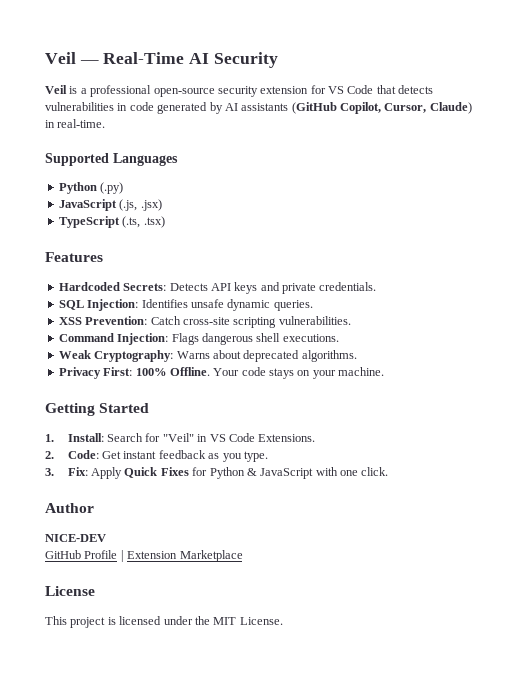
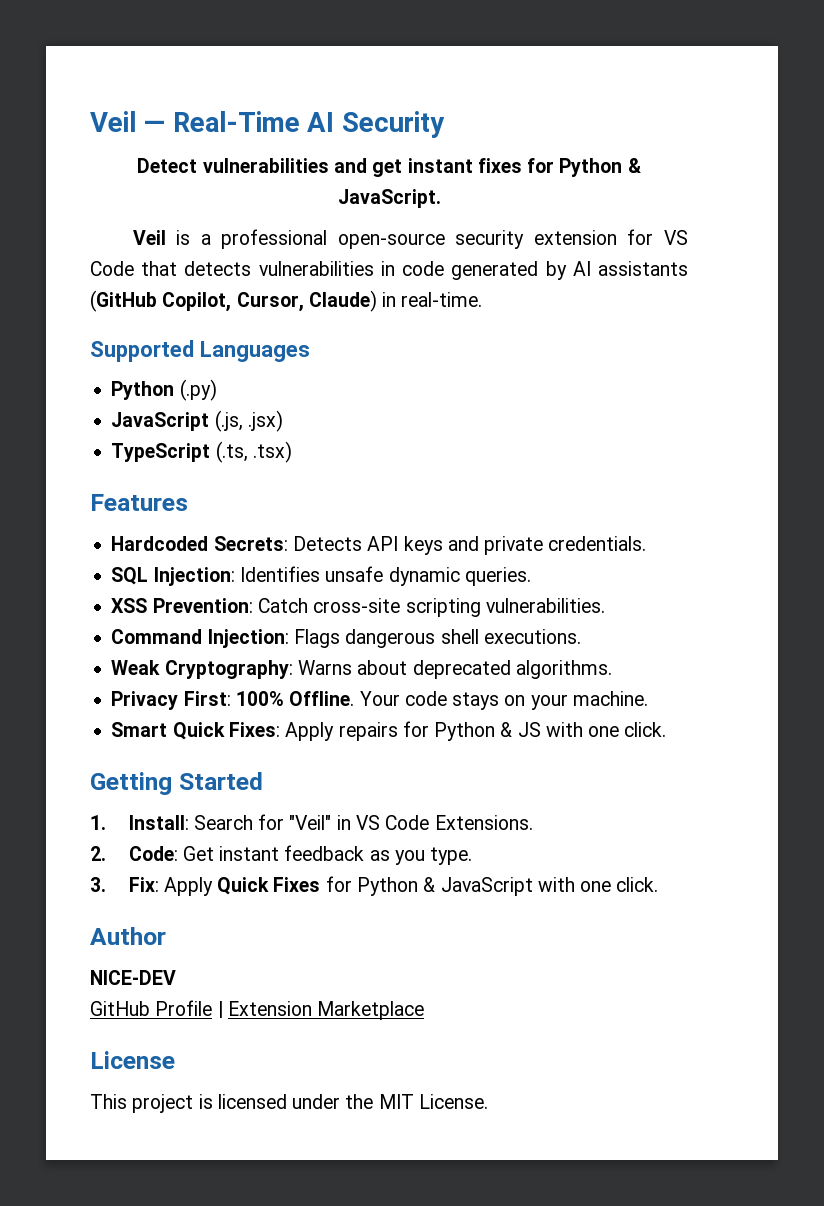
+ Detect vulnerabilities and get instant fixes for Python & JavaScript.
+ Smart Quick Fixes: Apply repairs for Python & JS with one click.

